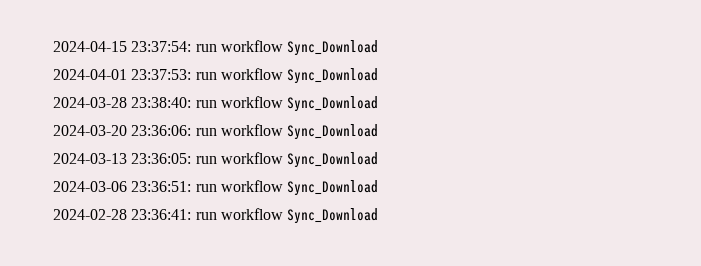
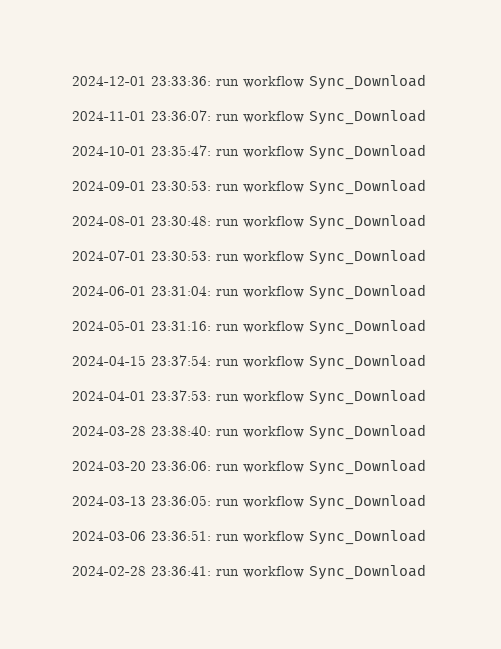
+ 2024-12-01 23:33:36: run workflow Sync_Download
+ 2024-11-01 23:36:07: run workflow Sync_Download
+ 2024-10-01 23:35:47: run workflow Sync_Download
+ 2024-09-01 23:30:53: run workflow Sync_Download
+ 2024-08-01 23:30:48: run workflow Sync_Download
+ 2024-07-01 23:30:53: run workflow Sync_Download
+ 2024-06-01 23:31:04: run workflow Sync_Download
+ 2024-05-01 23:31:16: run workflow Sync_Download

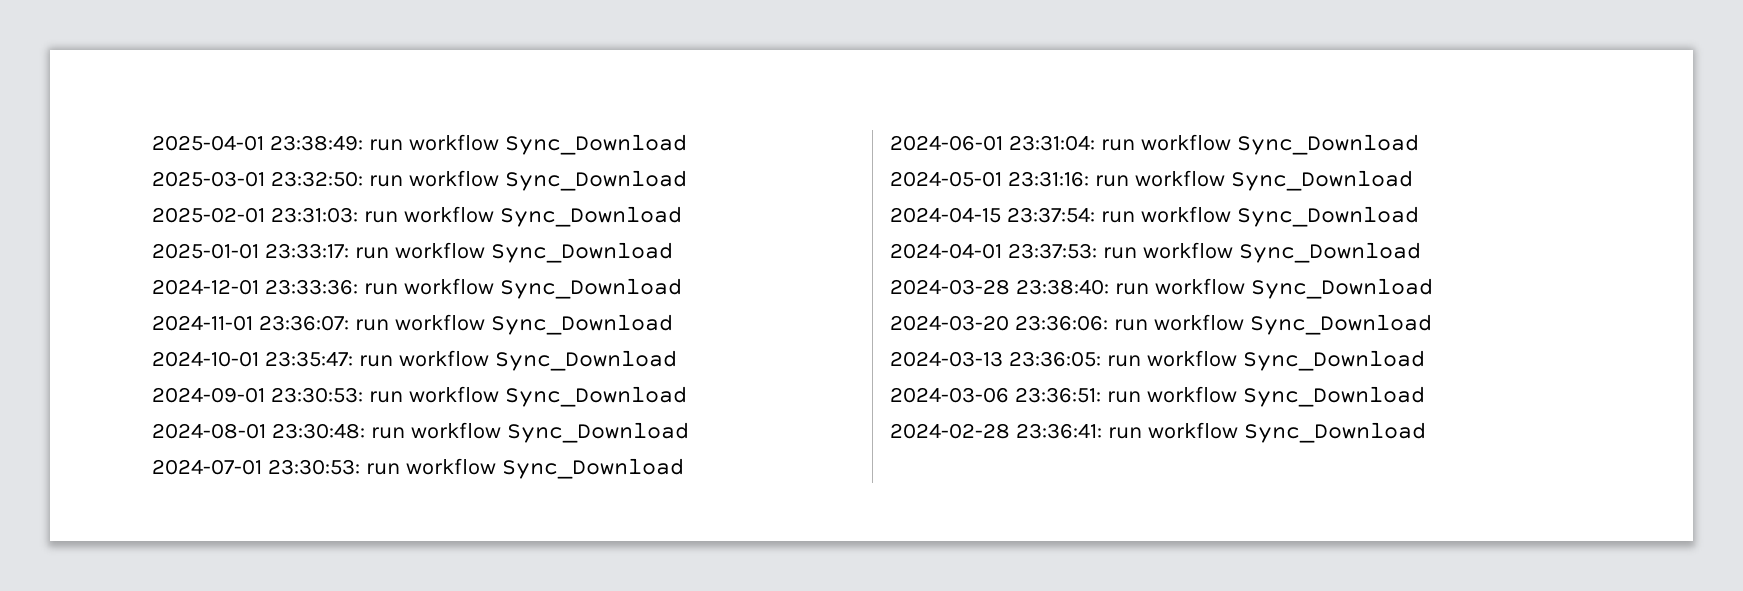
+ 2025-04-01 23:38:49: run workflow Sync_Download
+ 2025-03-01 23:32:50: run workflow Sync_Download
+ 2025-02-01 23:31:03: run workflow Sync_Download
+ 2025-01-01 23:33:17: run workflow Sync_Download

